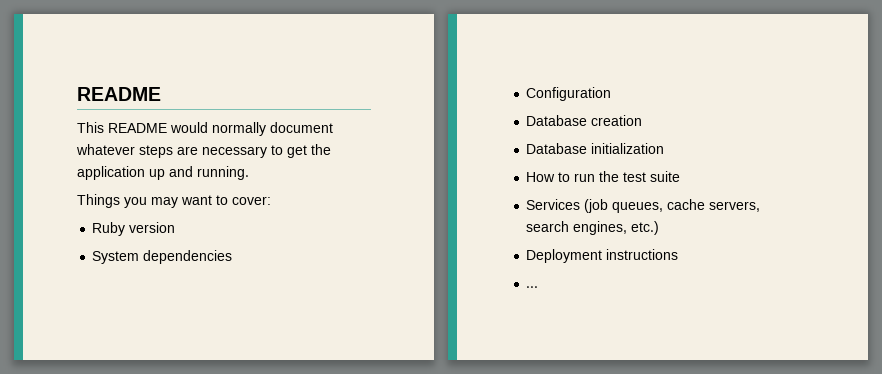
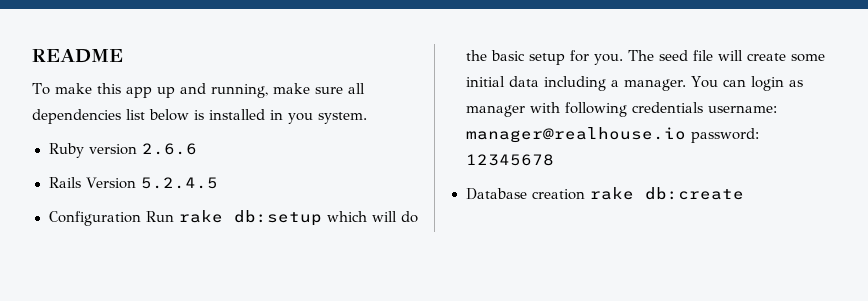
- This README would normally document whatever steps are necessary to get the application up and running.
- Things you may want to cover:
- Ruby version
- System dependencies
- Configuration
- Database creation
- Database initialization
- How to run the test suite
- Services (job queues, cache servers, search engines, etc.)
- Deployment instructions
- ...
+ To make this app up and running, make sure all dependencies list below is installed in you system.
+ Ruby version 2.6.6
+ Rails Version 5.2.4.5
+ Configuration Run rake db:setup which will do the basic setup for you. The seed file will create some initial data including a manager. You can login as manager with following credentials username: manager@realhouse.io password: 12345678
+ Database creation rake db:create

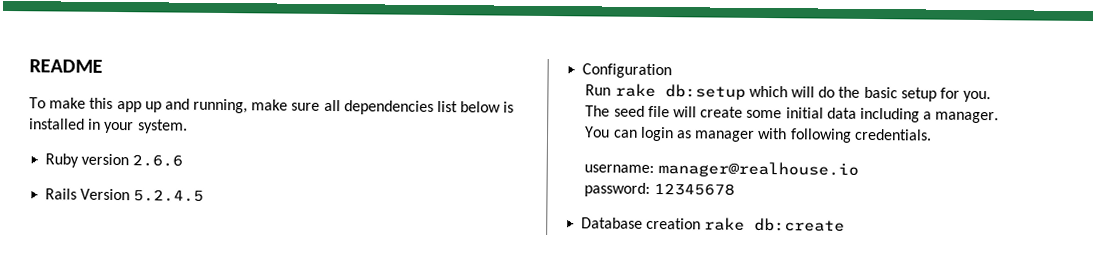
- To make this app up and running, make sure all dependencies list below is installed in you system.
+ To make this app up and running, make sure all dependencies list below is installed in your system.
- Configuration Run rake db:setup which will do the basic setup for you. The seed file will create some initial data including a manager. You can login as manager with following credentials username: manager@realhouse.io password: 12345678
+ Configuration
+ Run rake db:setup which will do the basic setup for you.
+ The seed file will create some initial data including a manager.
+ You can login as manager with following credentials.
+ username: manager@realhouse.io
+ password: 12345678

